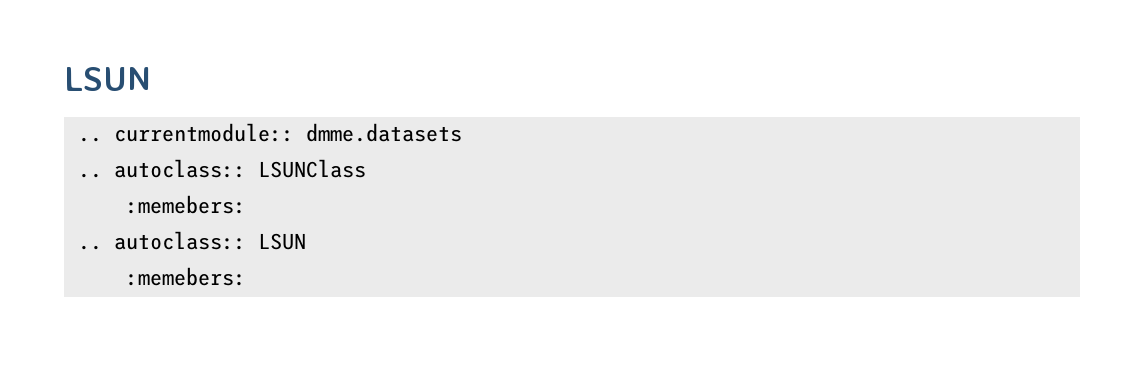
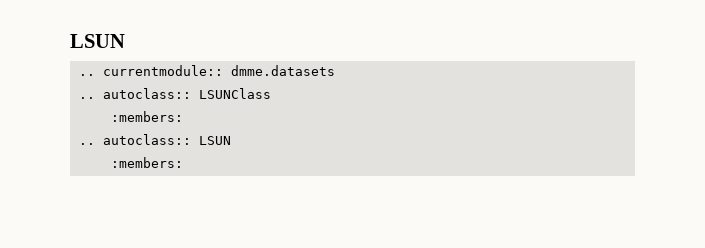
  .. autoclass:: LSUNClass
- :memebers:
+ :members:
  .. autoclass:: LSUN
- :memebers:
+ :members:

